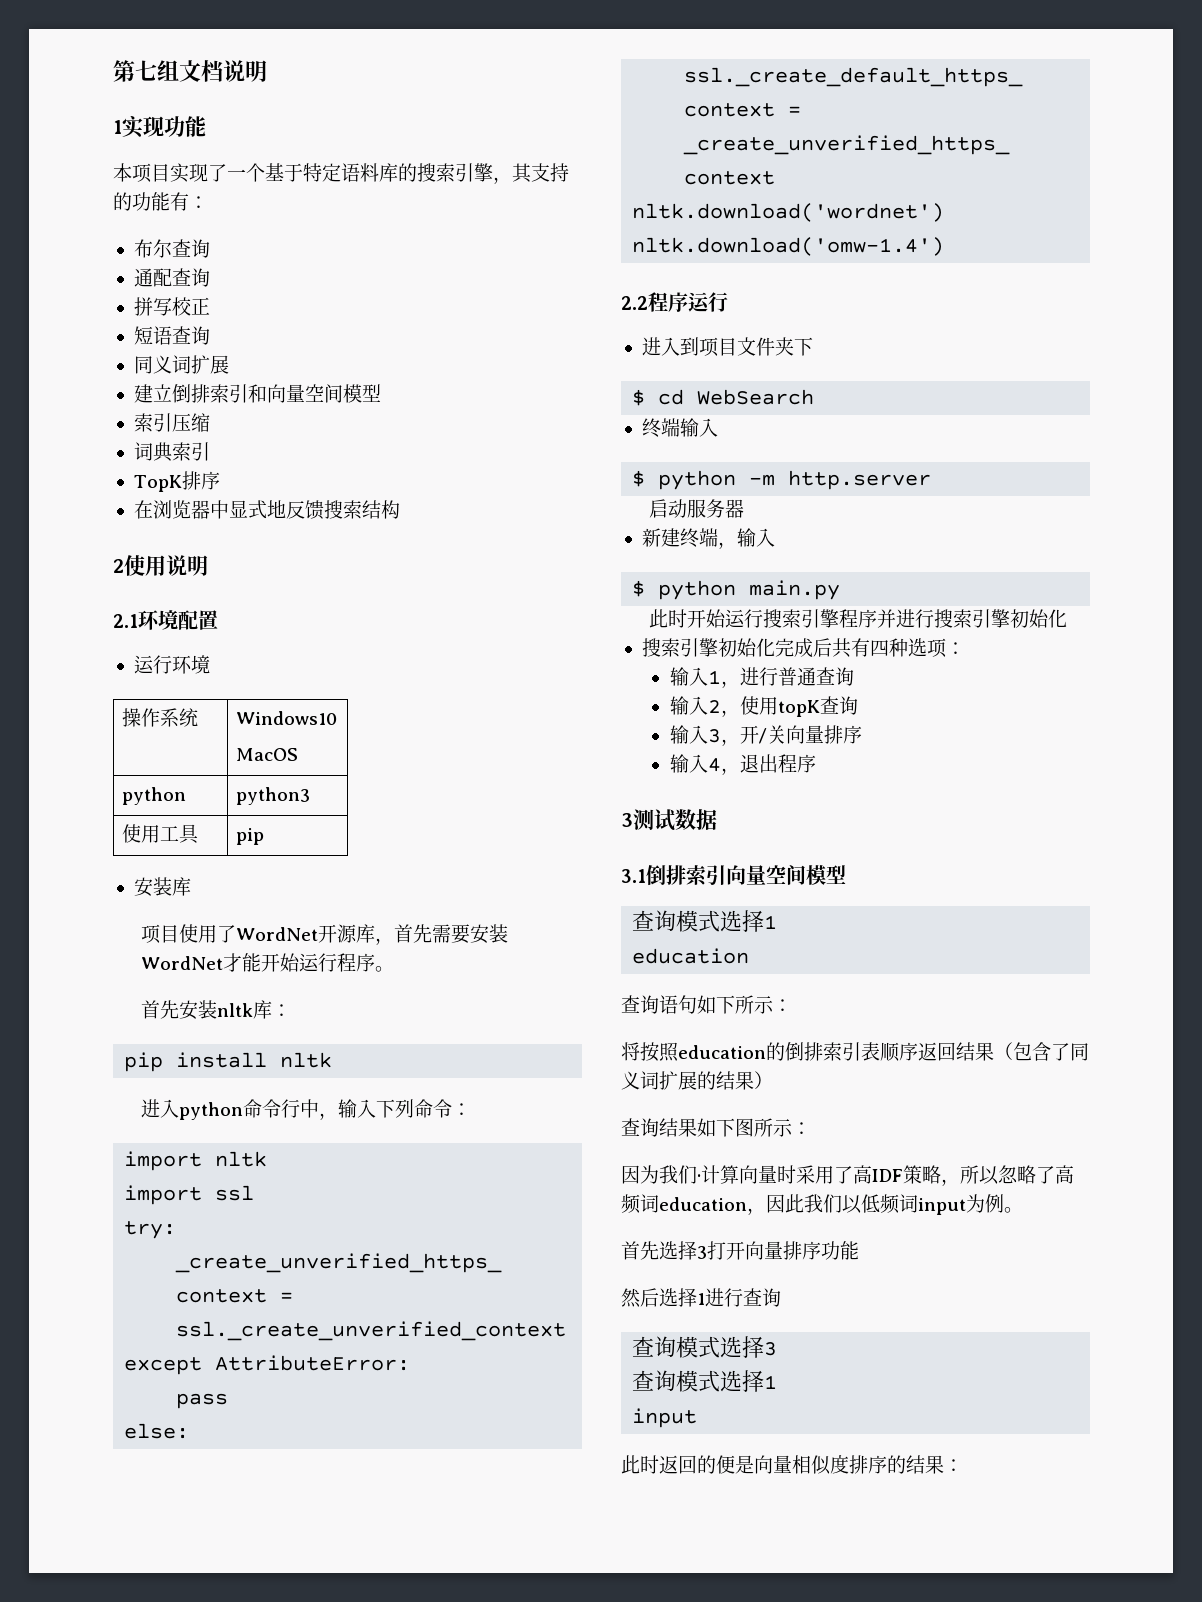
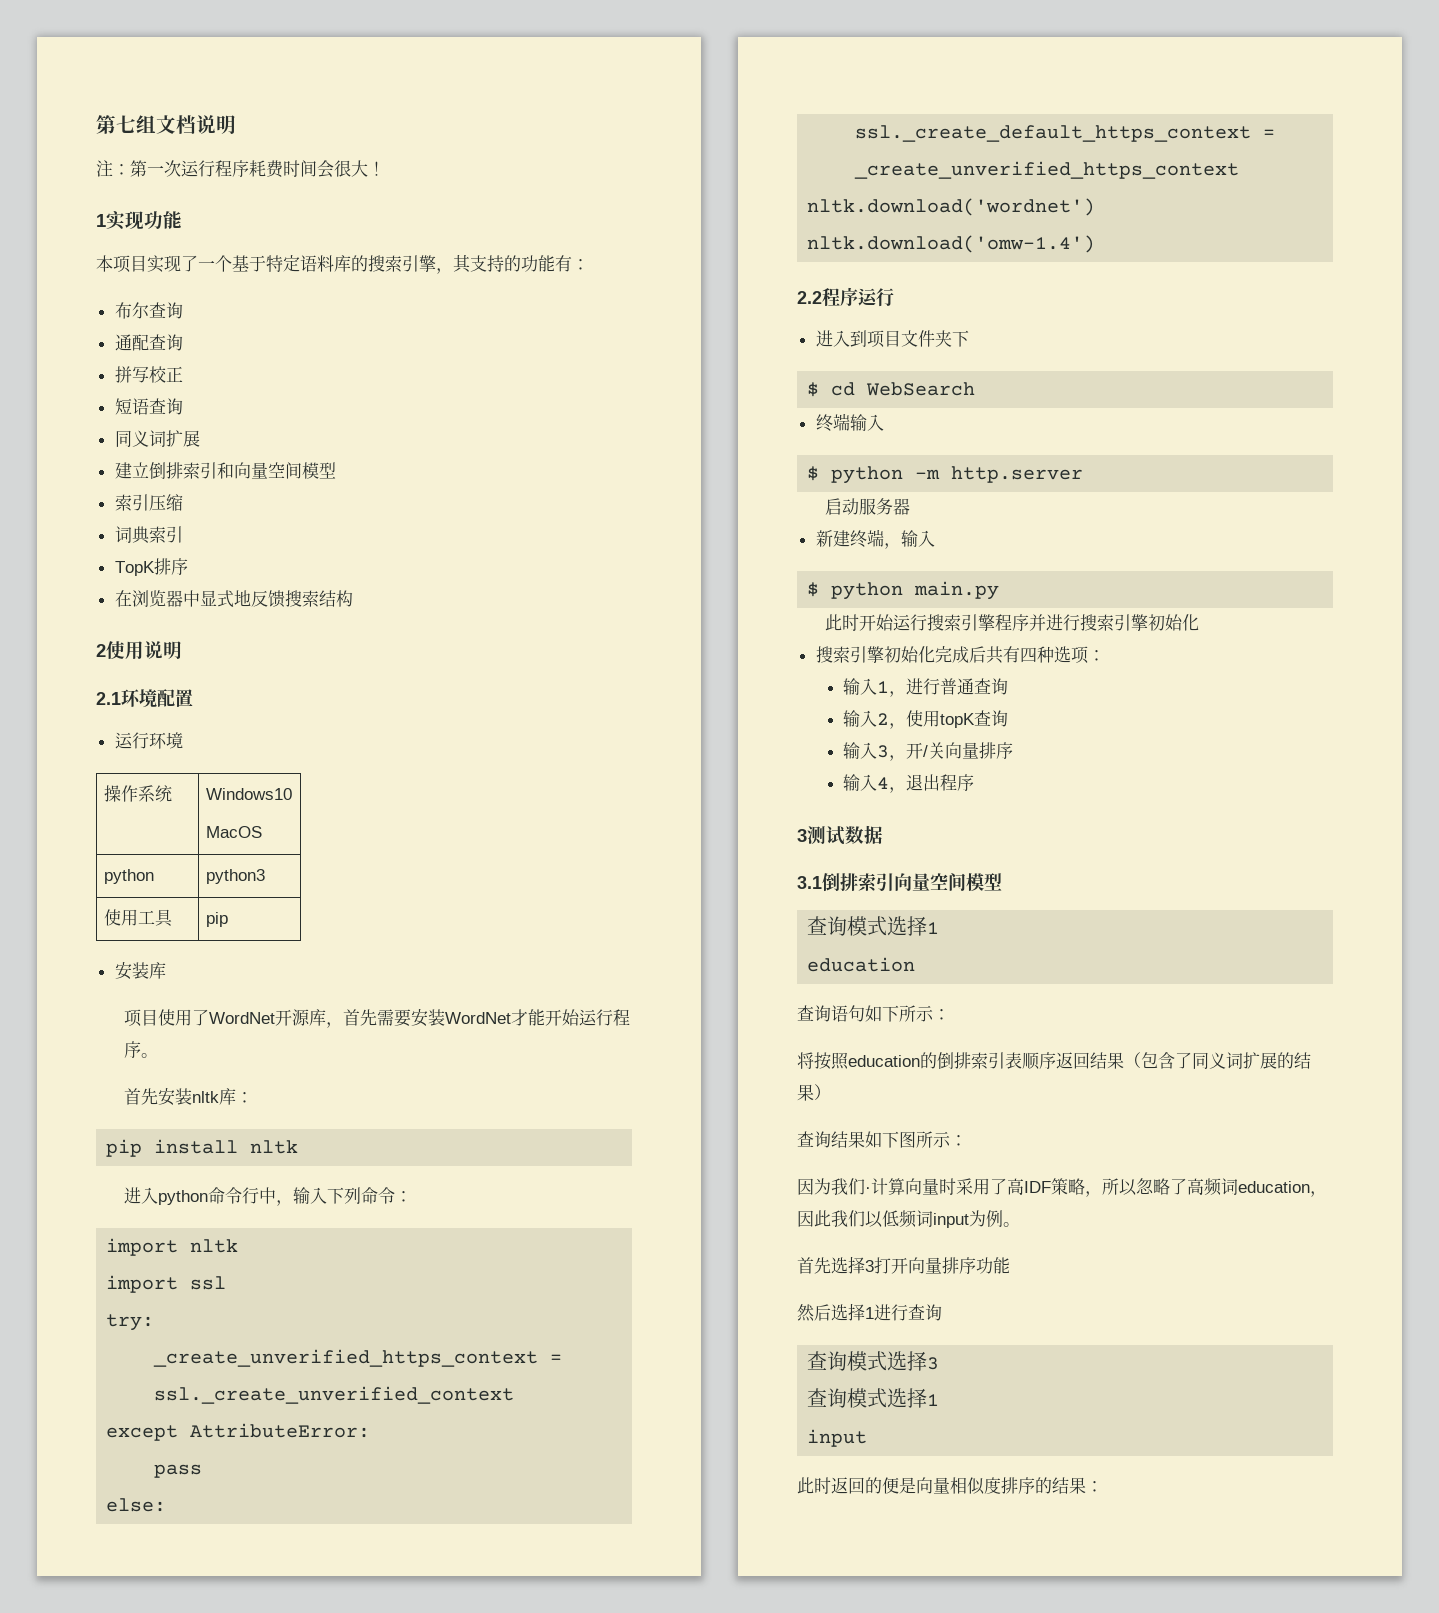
+ 注：第一次运行程序耗费时间会很大！

